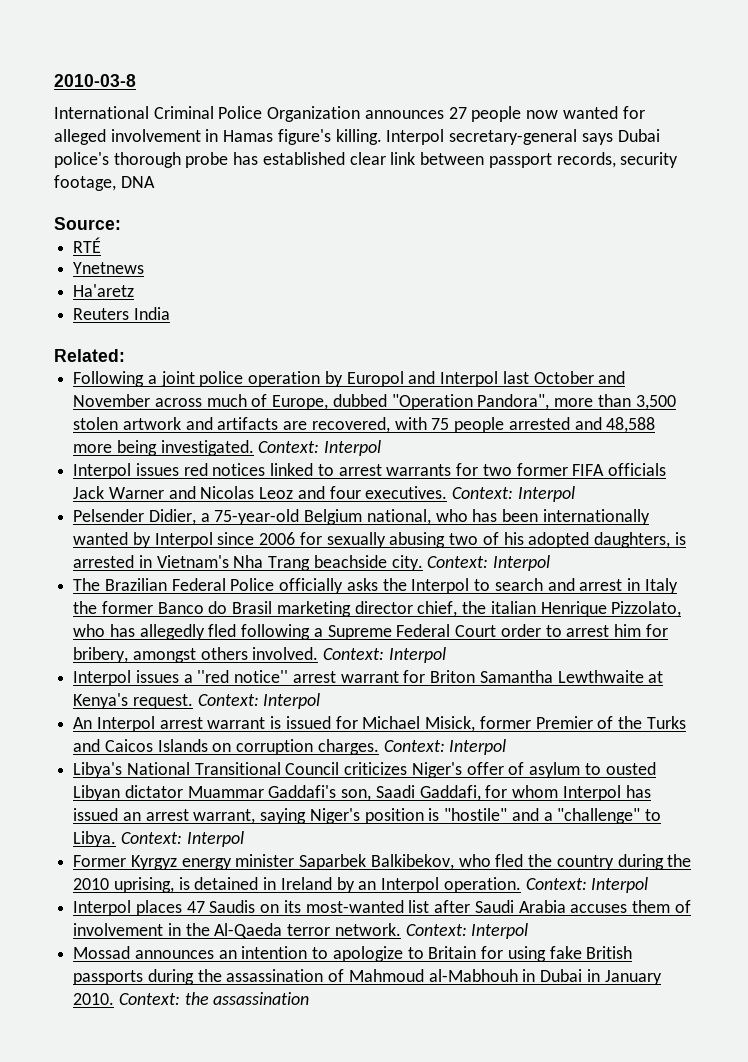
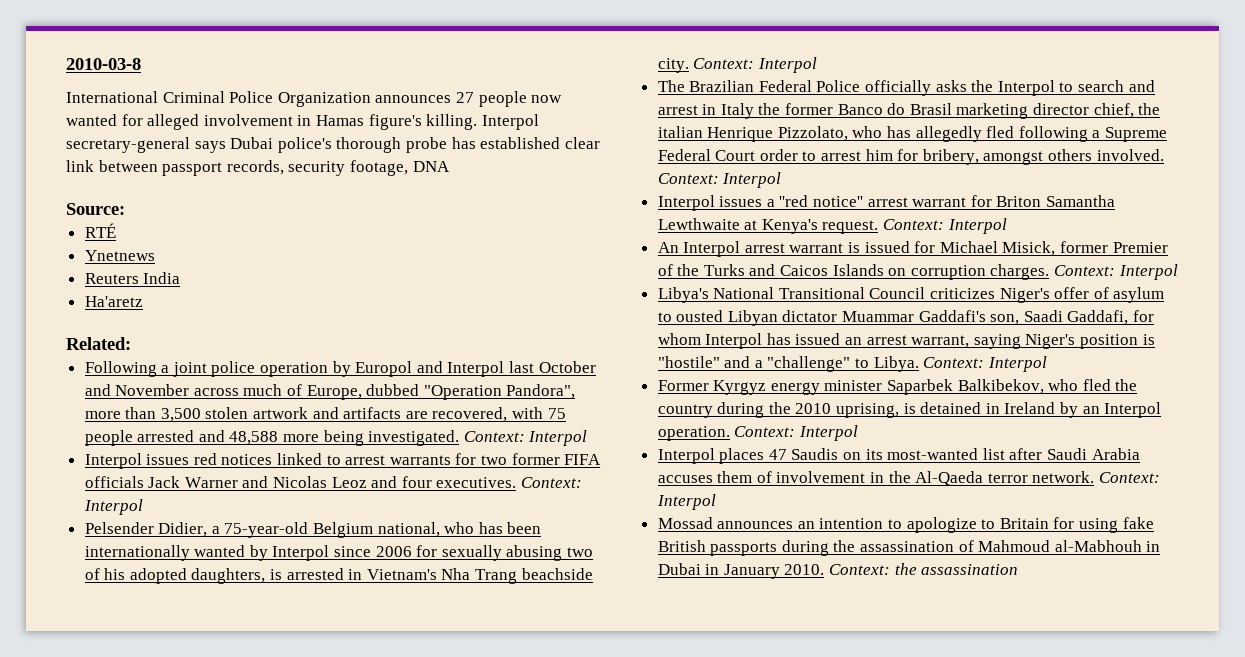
- Ha'aretz
+ Ha'aretz

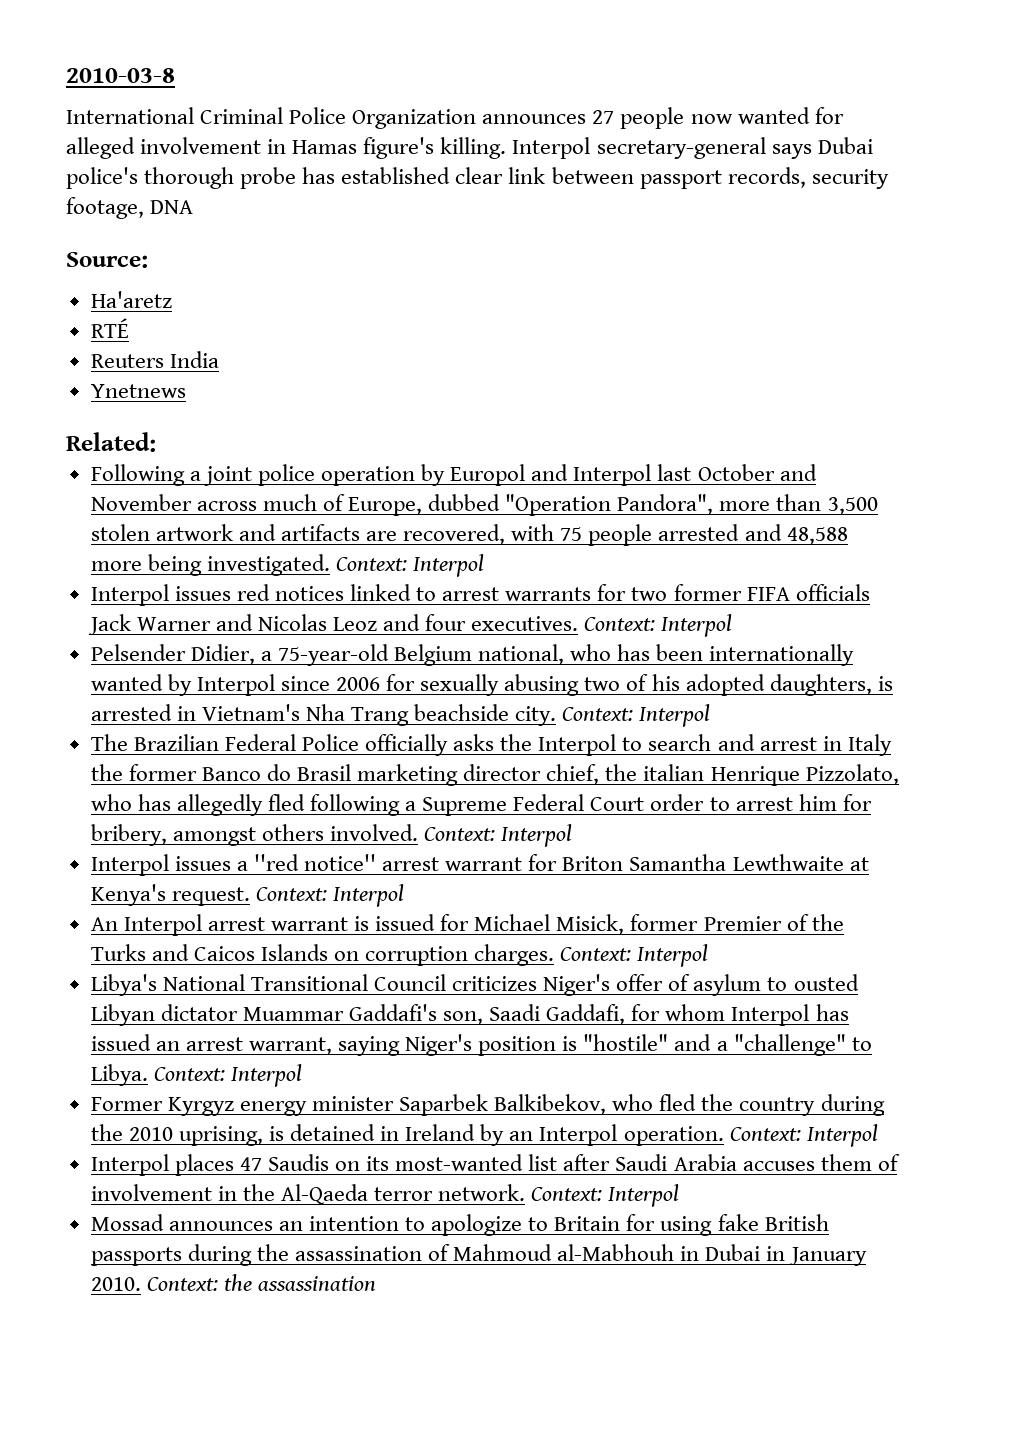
+ Ha'aretz
- Ynetnews
- Ha'aretz
+ Ynetnews

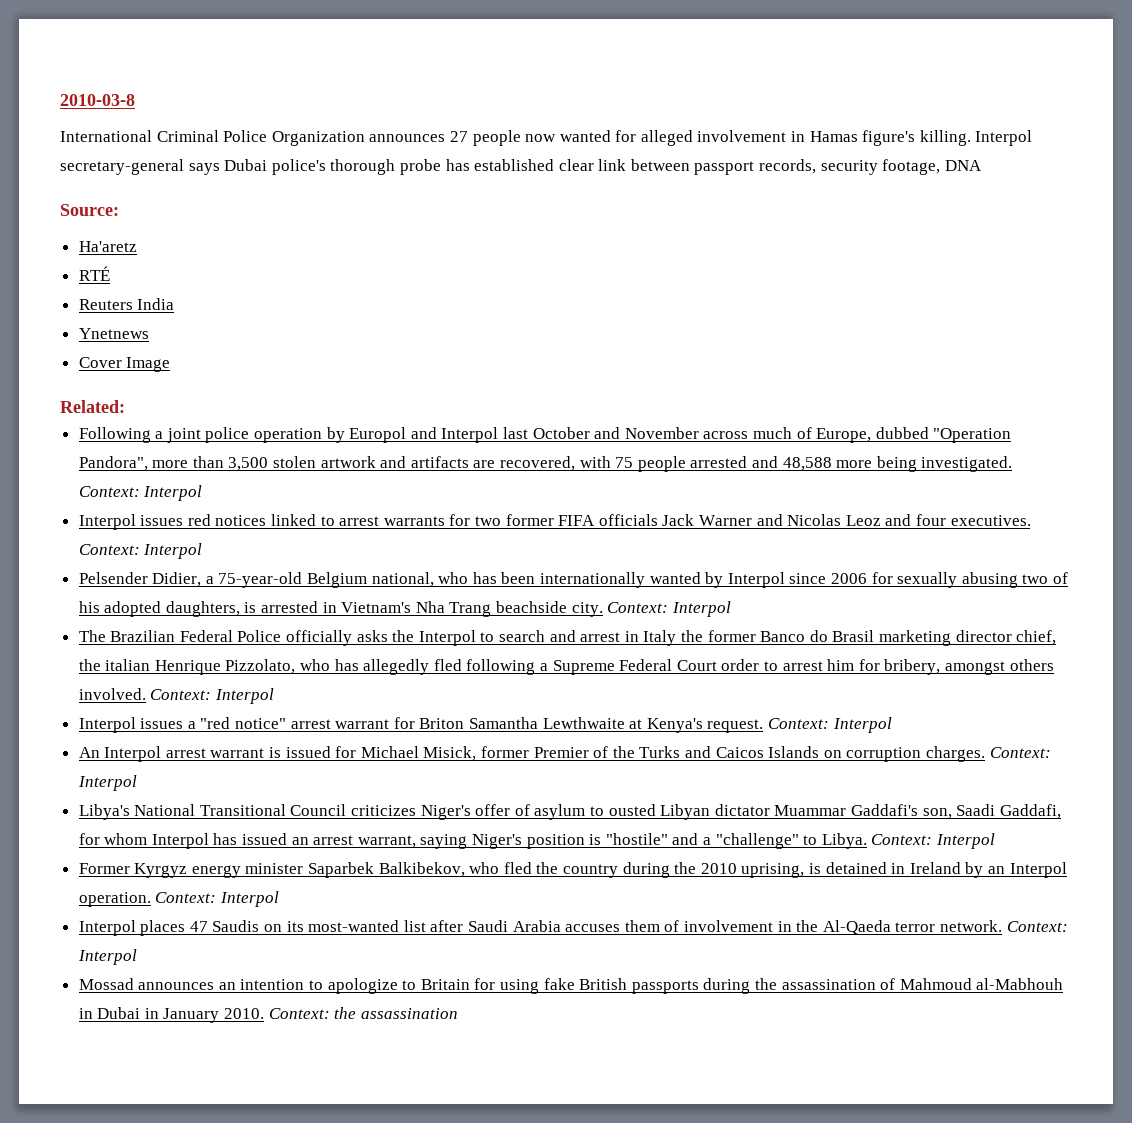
+ Cover Image
- Interpol issues a ''red notice'' arrest warrant for Briton Samantha Lewthwaite at Kenya's request.
+ Interpol issues a "red notice" arrest warrant for Briton Samantha Lewthwaite at Kenya's request.

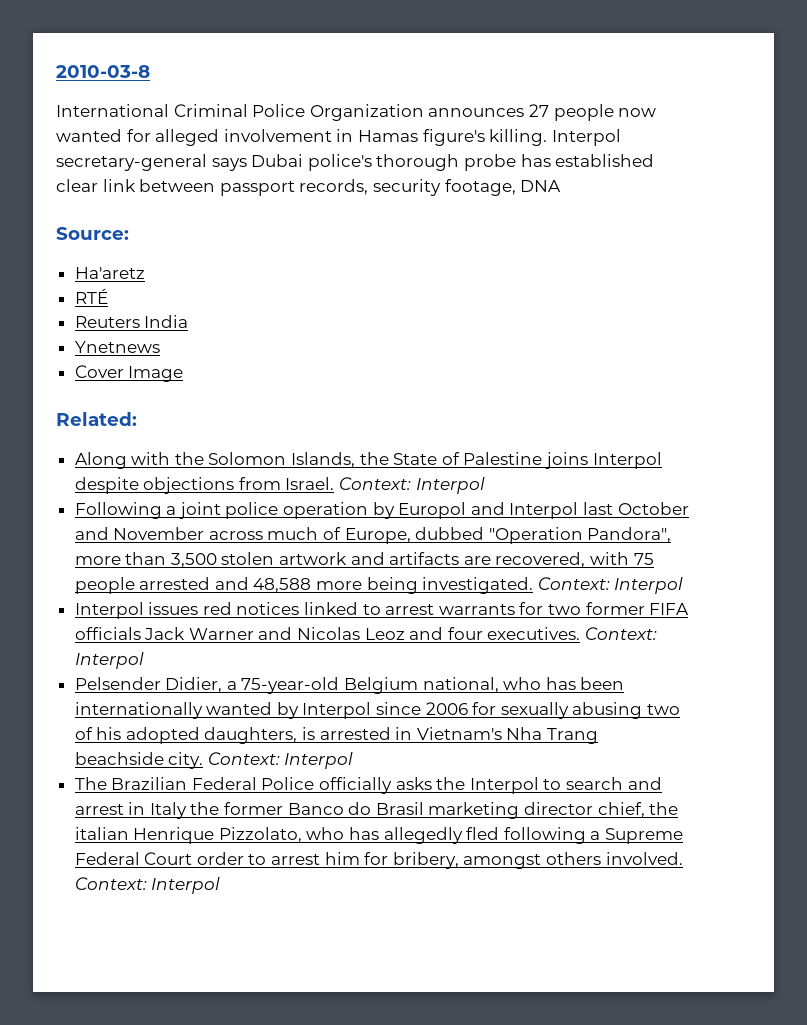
+ Along with the Solomon Islands, the State of Palestine joins Interpol despite objections from Israel. Context: Interpol
- Interpol issues a "red notice" arrest warrant for Briton Samantha Lewthwaite at Kenya's request. Context: Interpol
- An Interpol arrest warrant is issued for Michael Misick, former Premier of the Turks and Caicos Islands on corruption charges. Context: Interpol
- Libya's National Transitional Council criticizes Niger's offer of asylum to ousted Libyan dictator Muammar Gaddafi's son, Saadi Gaddafi, for whom Interpol has issued an arrest warrant, saying Niger's position is "hostile" and a "challenge" to Libya. Context: Interpol
- Former Kyrgyz energy minister Saparbek Balkibekov, who fled the country during the 2010 uprising, is detained in Ireland by an Interpol operation. Context: Interpol
- Interpol places 47 Saudis on its most-wanted list after Saudi Arabia accuses them of involvement in the Al-Qaeda terror network. Context: Interpol
- Mossad announces an intention to apologize to Britain for using fake British passports during the assassination of Mahmoud al-Mabhouh in Dubai in January 2010. Context: the assassination

